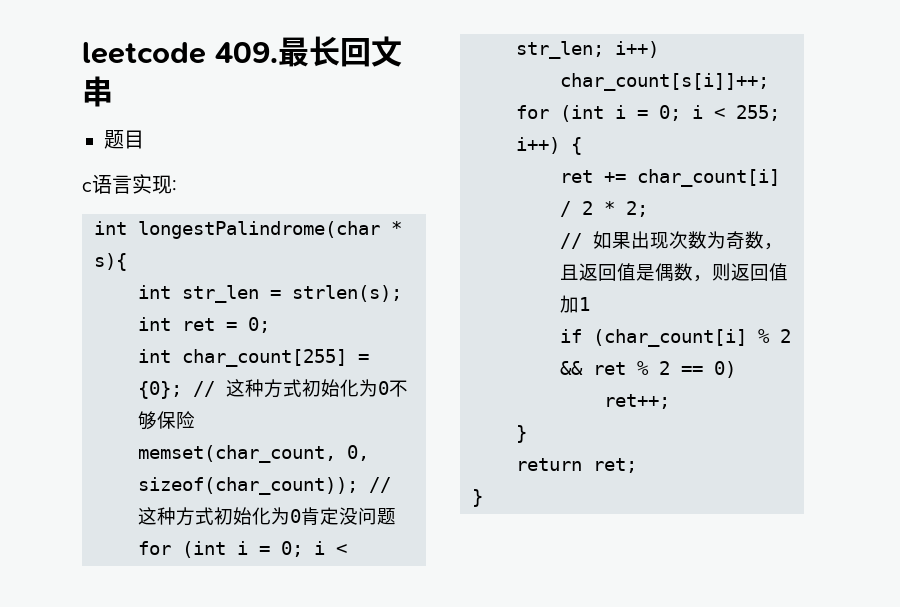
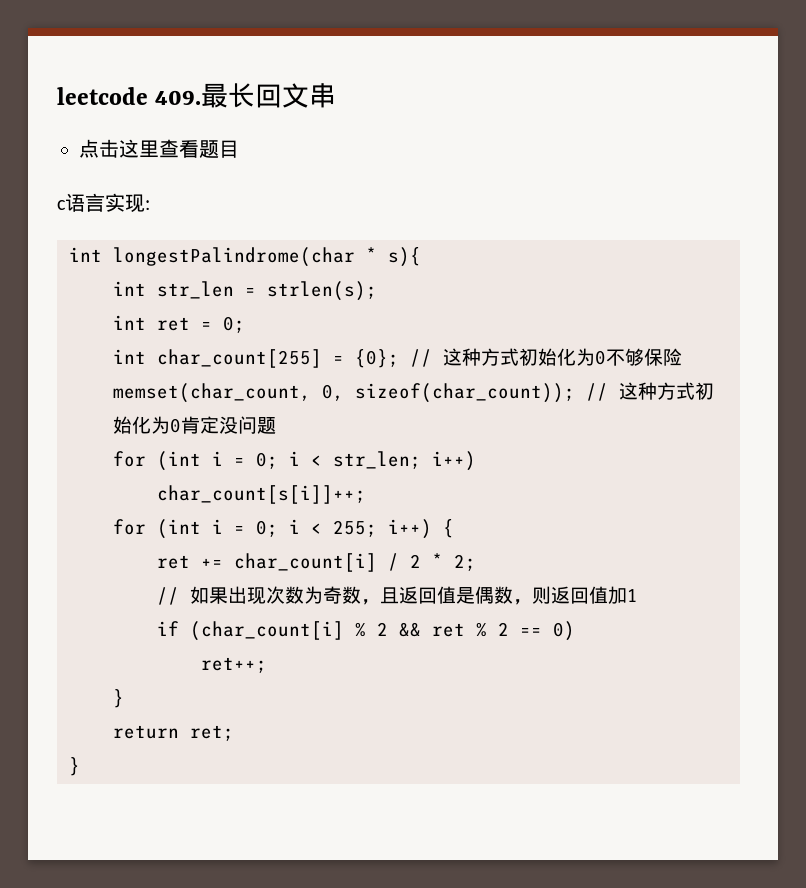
- 题目
+ 点击这里查看题目

